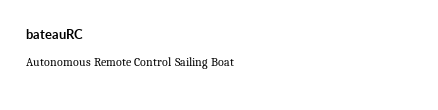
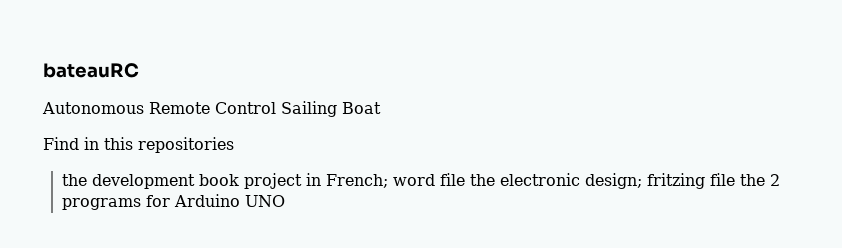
+ Find in this repositories
+ the development book project in French; word file the electronic design; fritzing file the 2 programs for Arduino UNO

